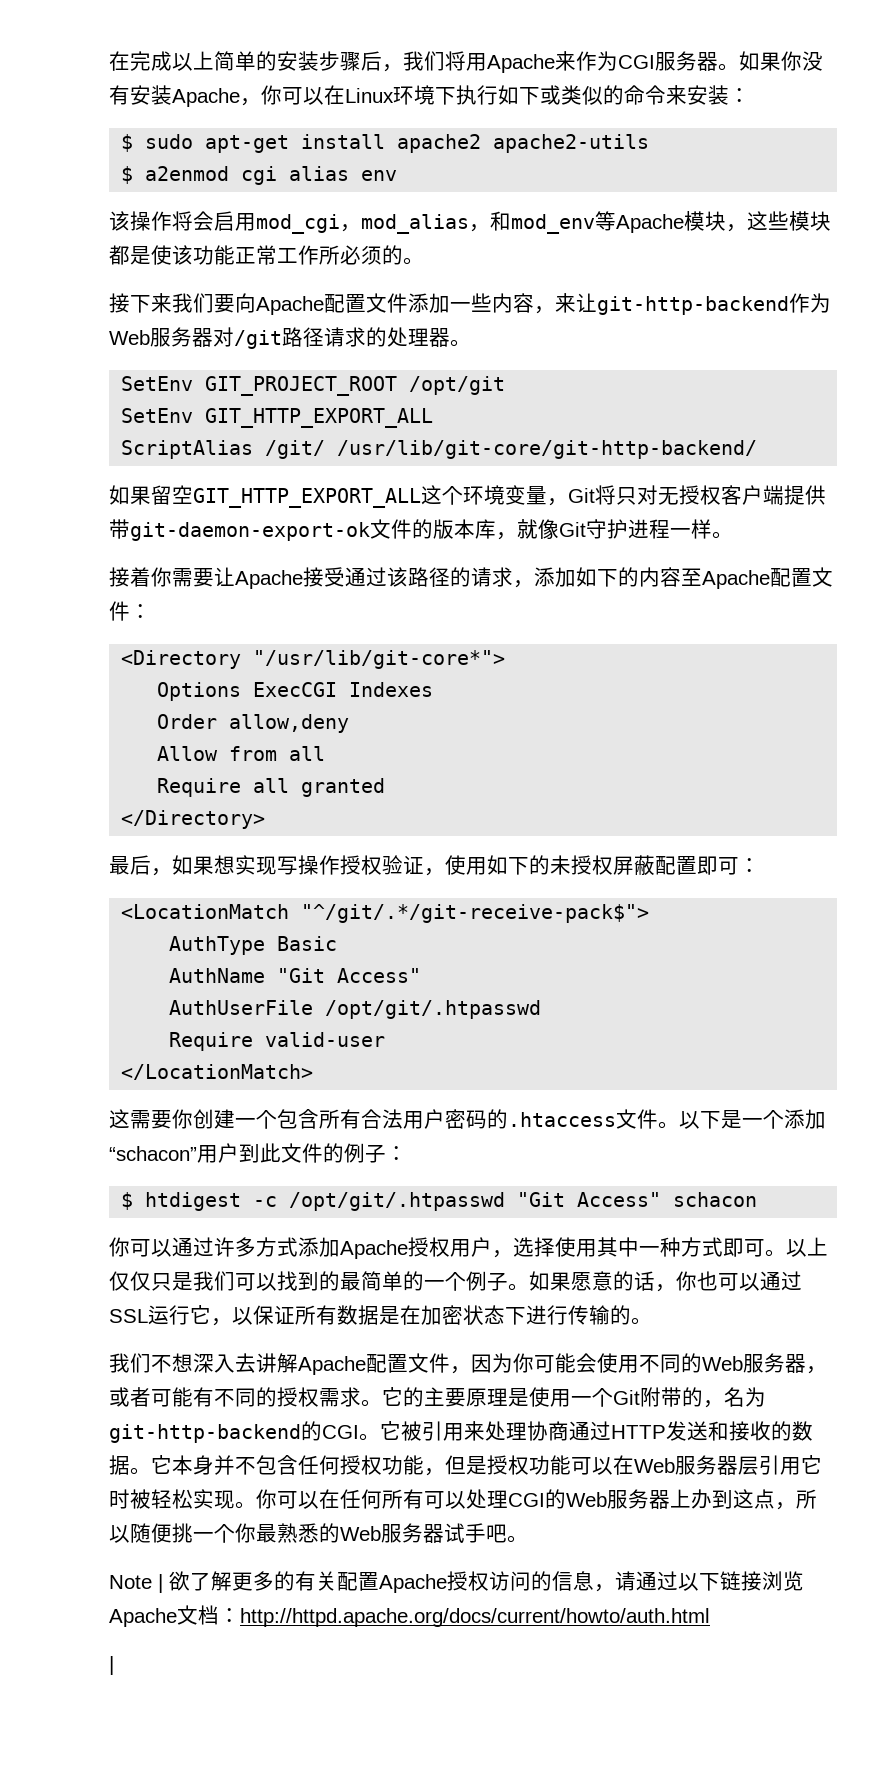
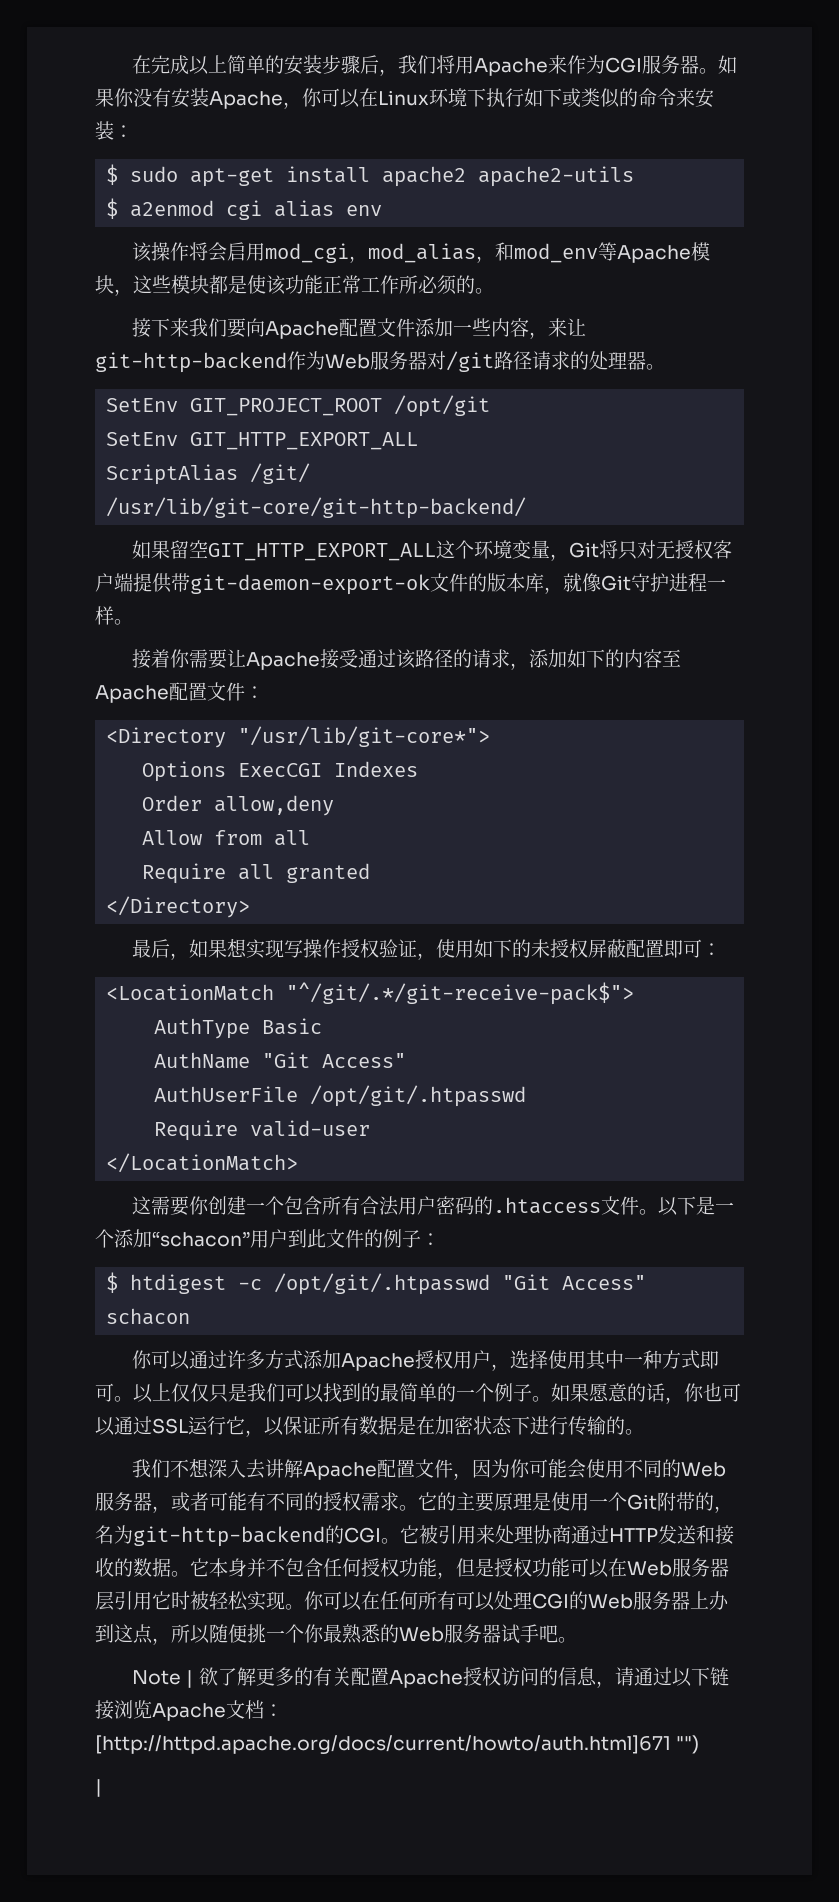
- Note | 欲了解更多的有关配置Apache授权访问的信息，请通过以下链接浏览Apache文档：http://httpd.apache.org/docs/current/howto/auth.html
+ Note | 欲了解更多的有关配置Apache授权访问的信息，请通过以下链接浏览Apache文档：[http://httpd.apache.org/docs/current/howto/auth.html]671 "")

